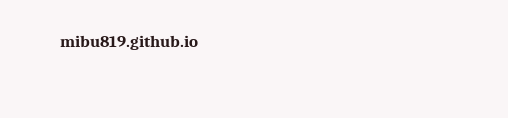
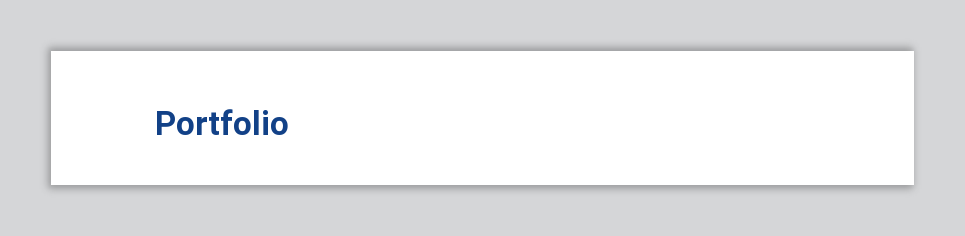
- mibu819.github.io
+ Portfolio

